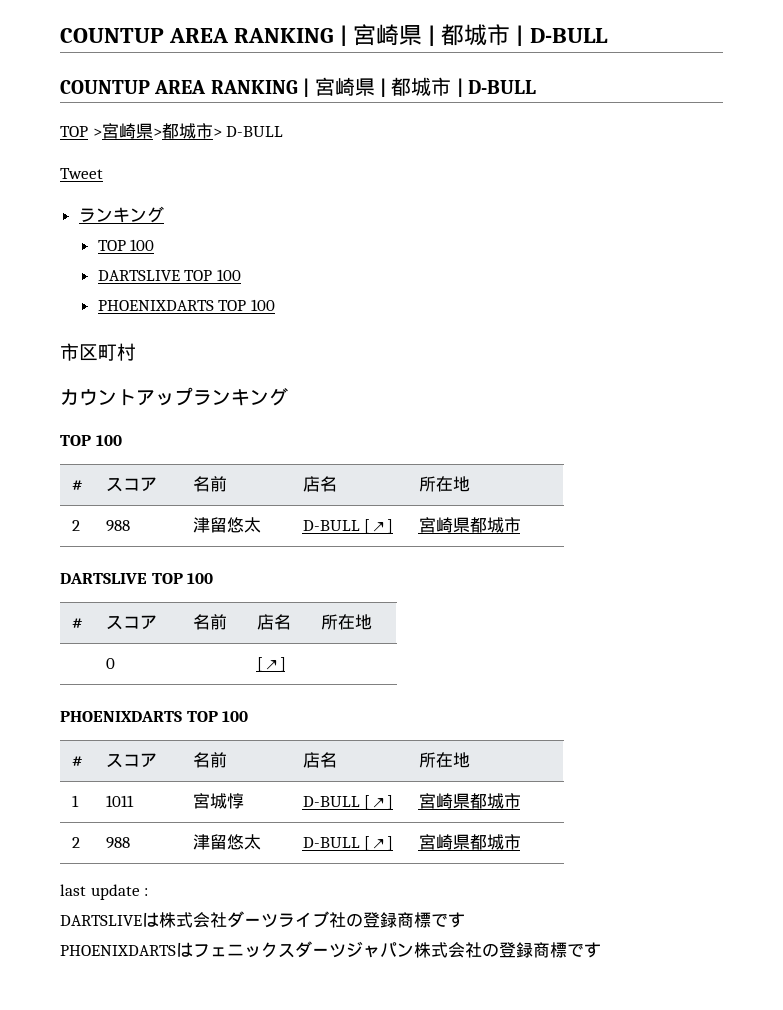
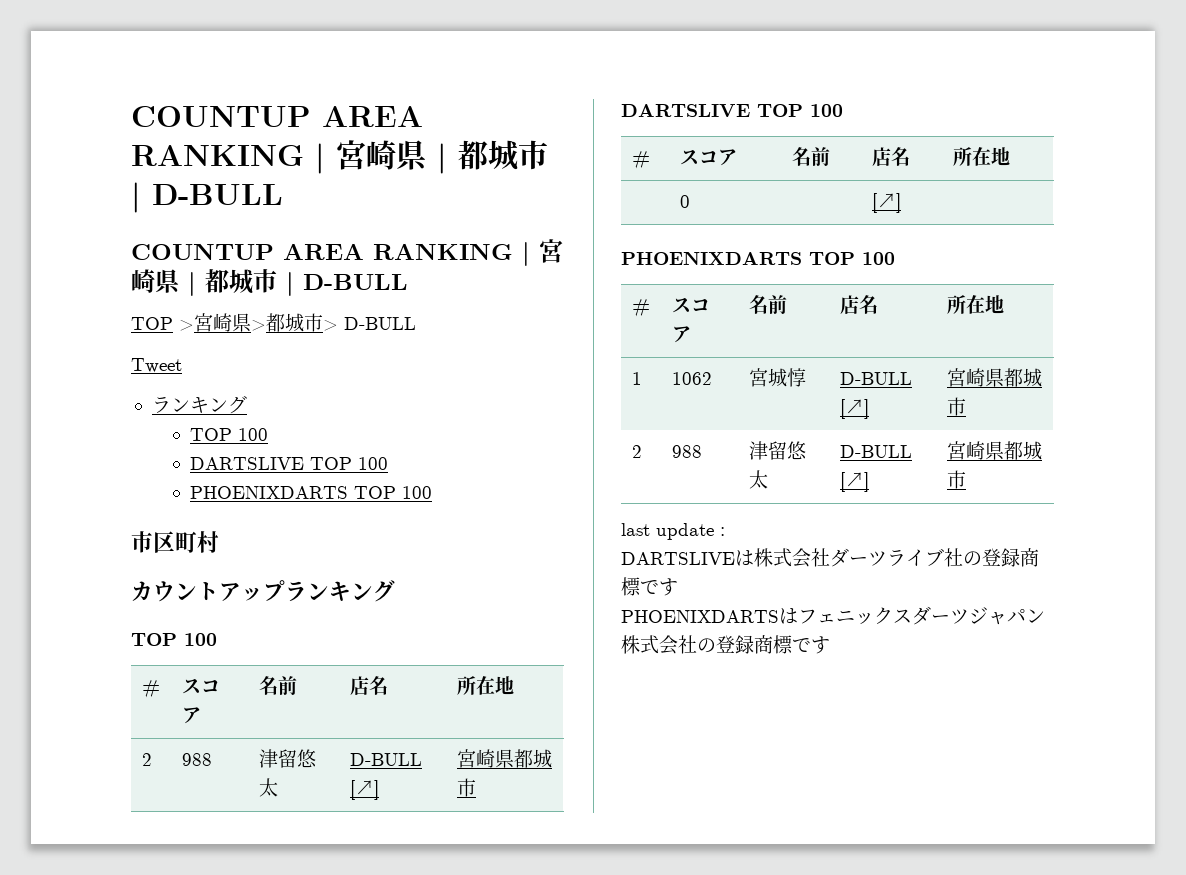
- 1 | 1011 | 宮城惇 | D-BULL [↗] | 宮崎県都城市
+ 1 | 1062 | 宮城惇 | D-BULL [↗] | 宮崎県都城市

